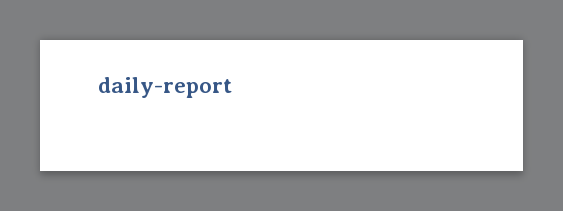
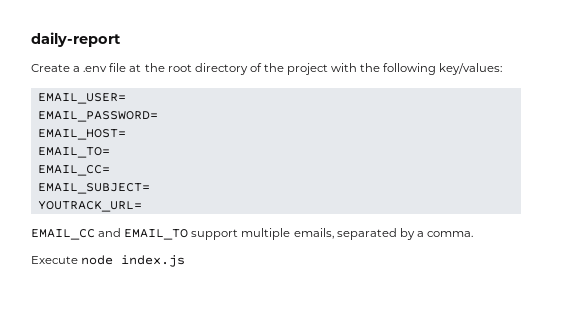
+ Create a .env file at the root directory of the project with the following key/values:
+ EMAIL_USER=
+ EMAIL_PASSWORD=
+ EMAIL_HOST=
+ EMAIL_TO=
+ EMAIL_CC=
+ EMAIL_SUBJECT=
+ YOUTRACK_URL=
+ EMAIL_CC and EMAIL_TO support multiple emails, separated by a comma.
+ Execute node index.js

